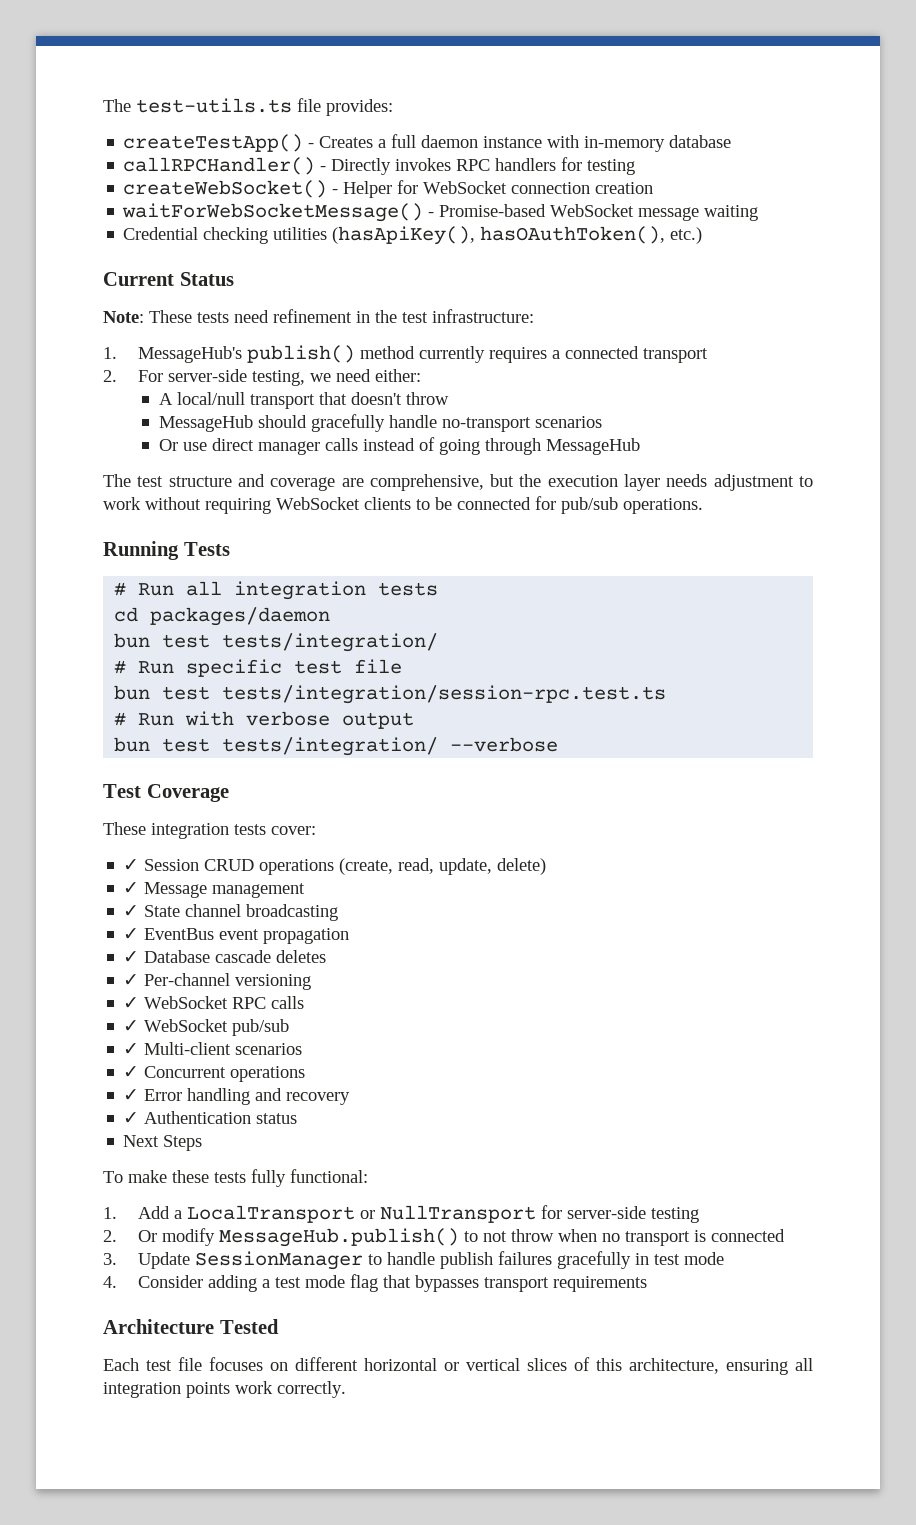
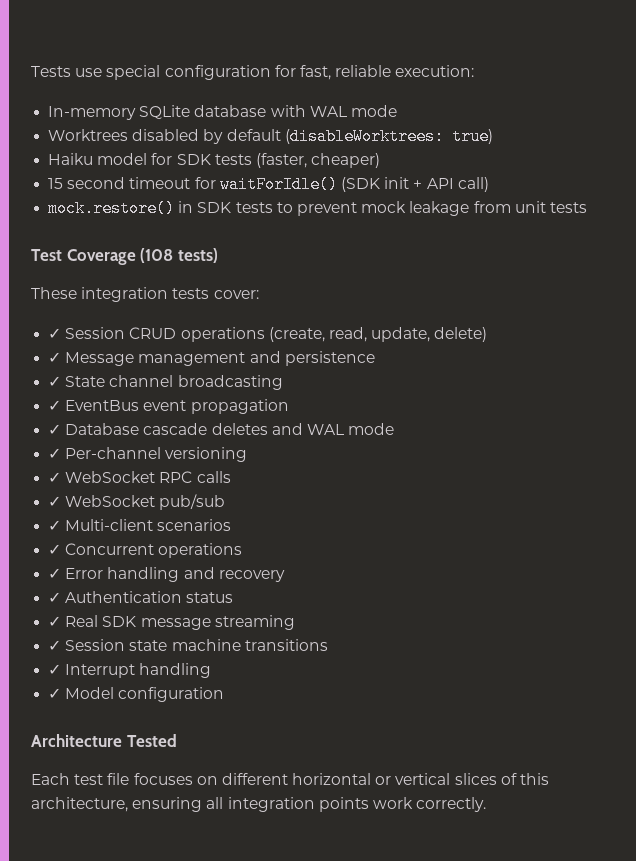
- The test-utils.ts file provides:
- createTestApp() - Creates a full daemon instance with in-memory database
- callRPCHandler() - Directly invokes RPC handlers for testing
- createWebSocket() - Helper for WebSocket connection creation
- waitForWebSocketMessage() - Promise-based WebSocket message waiting
- Credential checking utilities (hasApiKey(), hasOAuthToken(), etc.)
- Current Status
- Note: These tests need refinement in the test infrastructure:
- 1. MessageHub's publish() method currently requires a connected transport
- 2. For server-side testing, we need either:
- A local/null transport that doesn't throw
- MessageHub should gracefully handle no-transport scenarios
- Or use direct manager calls instead of going through MessageHub
- The test structure and coverage are comprehensive, but the execution layer needs adjustment to work without requiring WebSocket clients to be connected for pub/sub operations.
- Running Tests
- # Run all integration tests
- cd packages/daemon
- bun test tests/integration/
- # Run specific test file
- bun test tests/integration/session-rpc.test.ts
- # Run with verbose output
- bun test tests/integration/ --verbose
+ Tests use special configuration for fast, reliable execution:
+ In-memory SQLite database with WAL mode
+ Worktrees disabled by default (disableWorktrees: true)
+ Haiku model for SDK tests (faster, cheaper)
+ 15 second timeout for waitForIdle() (SDK init + API call)
+ mock.restore() in SDK tests to prevent mock leakage from unit tests
- Test Coverage
+ Test Coverage (108 tests)
- ✓ Message management
+ ✓ Message management and persistence
- ✓ Database cascade deletes
+ ✓ Database cascade deletes and WAL mode
- Next Steps
- To make these tests fully functional:
- 1. Add a LocalTransport or NullTransport for server-side testing
- 2. Or modify MessageHub.publish() to not throw when no transport is connected
- 3. Update SessionManager to handle publish failures gracefully in test mode
- 4. Consider adding a test mode flag that bypasses transport requirements
+ ✓ Real SDK message streaming
+ ✓ Session state machine transitions
+ ✓ Interrupt handling
+ ✓ Model configuration

